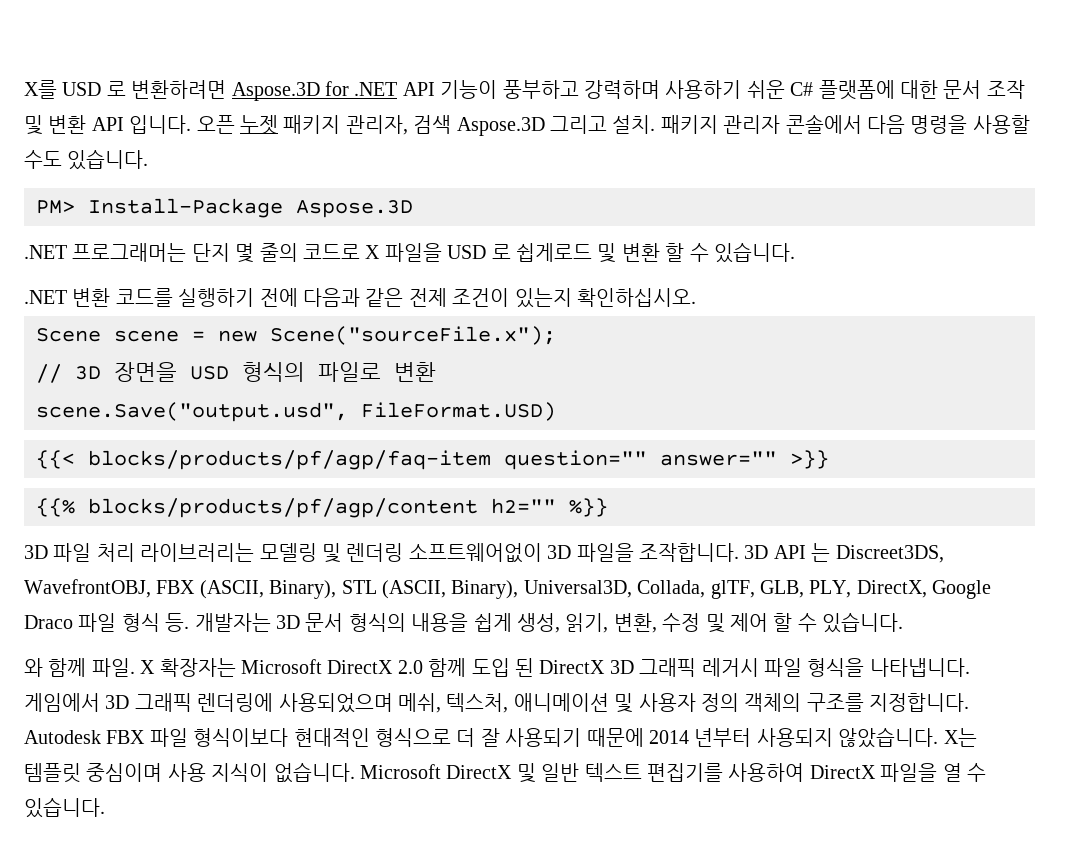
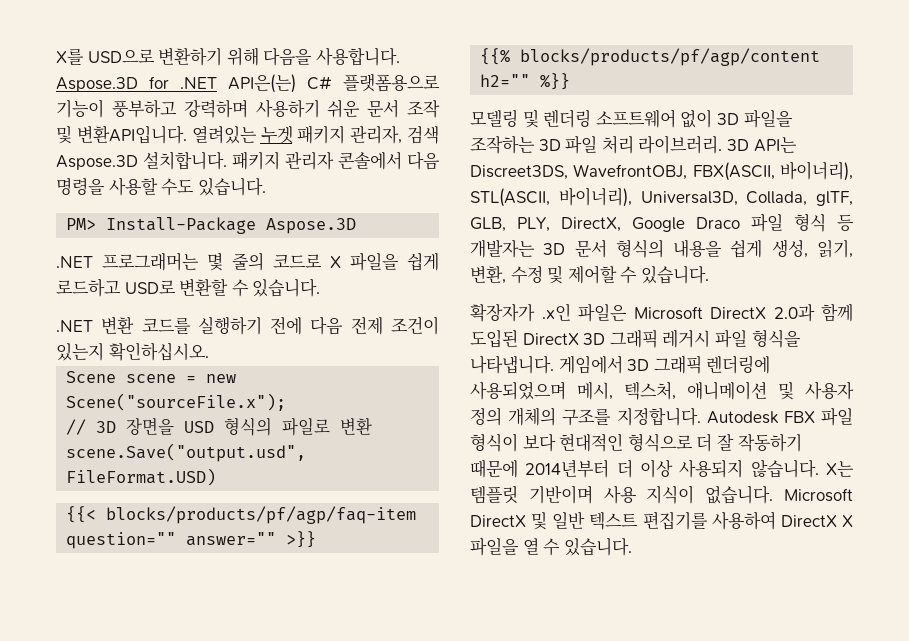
- X를 USD 로 변환하려면 Aspose.3D for .NET API 기능이 풍부하고 강력하며 사용하기 쉬운 C# 플랫폼에 대한 문서 조작 및 변환 API 입니다. 오픈 누젯 패키지 관리자, 검색 Aspose.3D 그리고 설치.
+ X를 USD으로 변환하기 위해 다음을 사용합니다. Aspose.3D for .NET API은(는) C# 플랫폼용으로 기능이 풍부하고 강력하며 사용하기 쉬운 문서 조작 및 변환API입니다. 열려있는 누겟 패키지 관리자, 검색 Aspose.3D 설치합니다.
- .NET 프로그래머는 단지 몇 줄의 코드로 X 파일을 USD 로 쉽게로드 및 변환 할 수 있습니다.
+ .NET 프로그래머는 몇 줄의 코드로 X 파일을 쉽게 로드하고 USD로 변환할 수 있습니다.
- .NET 변환 코드를 실행하기 전에 다음과 같은 전제 조건이 있는지 확인하십시오.
+ .NET 변환 코드를 실행하기 전에 다음 전제 조건이 있는지 확인하십시오.
- 3D 파일 처리 라이브러리는 모델링 및 렌더링 소프트웨어없이 3D 파일을 조작합니다. 3D API 는 Discreet3DS, WavefrontOBJ, FBX (ASCII, Binary), STL (ASCII, Binary), Universal3D, Collada, glTF, GLB, PLY, DirectX, Google Draco 파일 형식 등. 개발자는 3D 문서 형식의 내용을 쉽게 생성, 읽기, 변환, 수정 및 제어 할 수 있습니다.
- 와 함께 파일. X 확장자는 Microsoft DirectX 2.0 함께 도입 된 DirectX 3D 그래픽 레거시 파일 형식을 나타냅니다.
+ 모델링 및 렌더링 소프트웨어 없이 3D 파일을 조작하는 3D 파일 처리 라이브러리. 3D API는 Discreet3DS, WavefrontOBJ, FBX(ASCII, 바이너리), STL(ASCII, 바이너리), Universal3D, Collada, glTF, GLB, PLY, DirectX, Google Draco 파일 형식 등 개발자는 3D 문서 형식의 내용을 쉽게 생성, 읽기, 변환, 수정 및 제어할 수 있습니다.
+ 확장자가 .x인 파일은 Microsoft DirectX 2.0과 함께 도입된 DirectX 3D 그래픽 레거시 파일 형식을 나타냅니다.
- 게임에서 3D 그래픽 렌더링에 사용되었으며 메쉬, 텍스처, 애니메이션 및 사용자 정의 객체의 구조를 지정합니다.
+ 게임에서 3D 그래픽 렌더링에 사용되었으며 메시, 텍스처, 애니메이션 및 사용자 정의 개체의 구조를 지정합니다.
- Autodesk FBX 파일 형식이보다 현대적인 형식으로 더 잘 사용되기 때문에 2014 년부터 사용되지 않았습니다.
+ Autodesk FBX 파일 형식이 보다 현대적인 형식으로 더 잘 작동하기 때문에 2014년부터 더 이상 사용되지 않습니다.
- X는 템플릿 중심이며 사용 지식이 없습니다.
+ X는 템플릿 기반이며 사용 지식이 없습니다.
- Microsoft DirectX 및 일반 텍스트 편집기를 사용하여 DirectX 파일을 열 수 있습니다.
+ Microsoft DirectX 및 일반 텍스트 편집기를 사용하여 DirectX X 파일을 열 수 있습니다.

